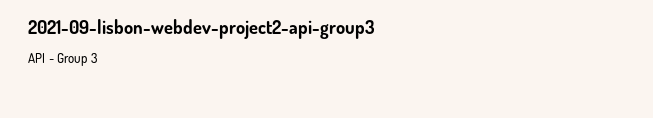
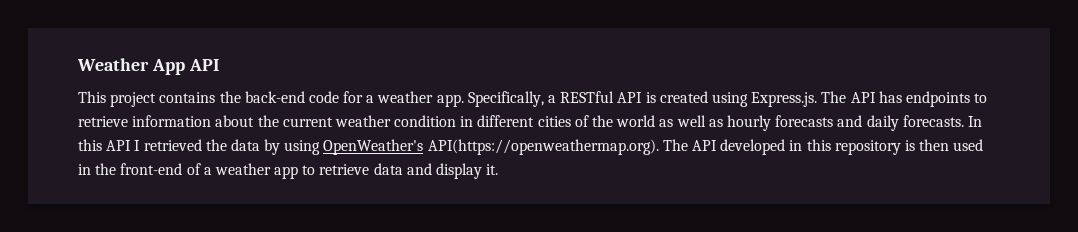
- 2021-09-lisbon-webdev-project2-api-group3
- API - Group 3
+ Weather App API
+ This project contains the back-end code for a weather app. Specifically, a RESTful API is created using Express.js. The API has endpoints to retrieve information about the current weather condition in different cities of the world as well as hourly forecasts and daily forecasts. In this API I retrieved the data by using OpenWeather's API(https://openweathermap.org). The API developed in this repository is then used in the front-end of a weather app to retrieve data and display it.

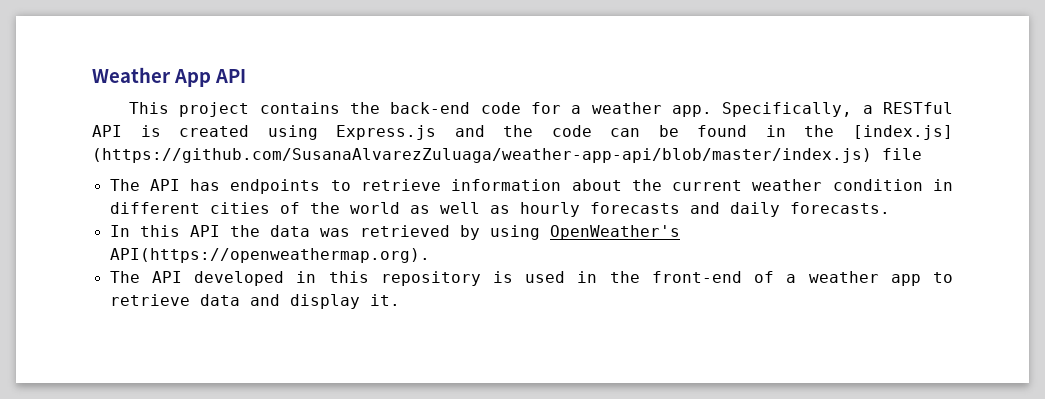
- Specifically, a RESTful API is created using Express.js. The API has endpoints to retrieve information about the current weather condition in different cities of the world as well as hourly forecasts and daily forecasts. In this API I retrieved the data by using OpenWeather's API(https://openweathermap.org). The API developed in this repository is then used in the front-end of a weather app to retrieve data and display it.
+ Specifically, a RESTful API is created using Express.js and the code can be found in the [index.js] (https://github.com/SusanaAlvarezZuluaga/weather-app-api/blob/master/index.js) file
+ The API has endpoints to retrieve information about the current weather condition in different cities of the world as well as hourly forecasts and daily forecasts.
+ In this API the data was retrieved by using OpenWeather's API(https://openweathermap.org).
+ The API developed in this repository is used in the front-end of a weather app to retrieve data and display it.

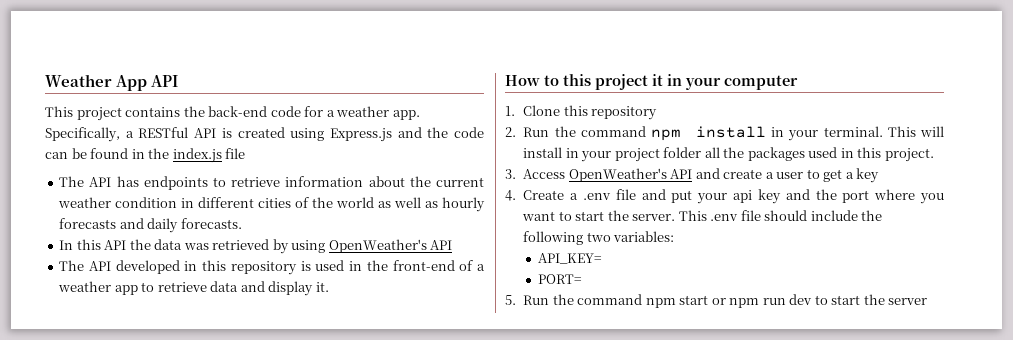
- Specifically, a RESTful API is created using Express.js and the code can be found in the [index.js] (https://github.com/SusanaAlvarezZuluaga/weather-app-api/blob/master/index.js) file
+ Specifically, a RESTful API is created using Express.js and the code can be found in the index.js file
- In this API the data was retrieved by using OpenWeather's API(https://openweathermap.org).
+ In this API the data was retrieved by using OpenWeather's API
+ How to this project it in your computer
+ 1. Clone this repository
+ 2. Run the command npm install in your terminal. This will install in your project folder all the packages used in this project.
+ 3. Access OpenWeather's API and create a user to get a key
+ 4. Create a .env file and put your api key and the port where you want to start the server. This .env file should include the following two variables:
+ API_KEY=
+ PORT=
+ 5. Run the command npm start or npm run dev to start the server

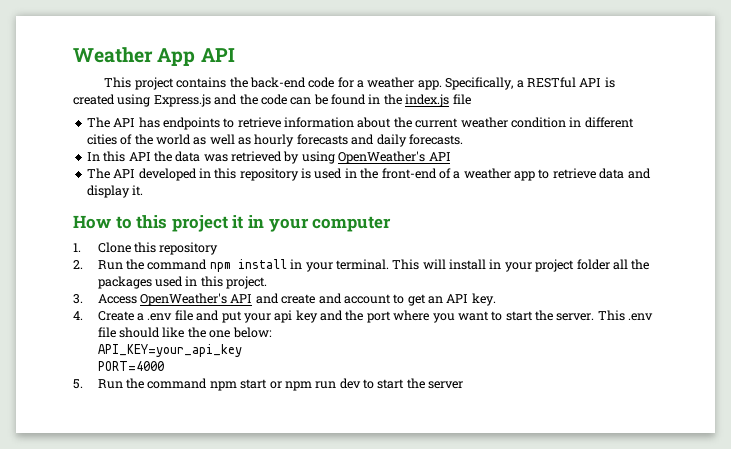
- 3. Access OpenWeather's API and create a user to get a key
+ 3. Access OpenWeather's API and create and account to get an API key.
- This .env file should include the following two variables:
- API_KEY=
- PORT=
+ This .env file should like the one below:
+ API_KEY=your_api_key
+ PORT=4000

